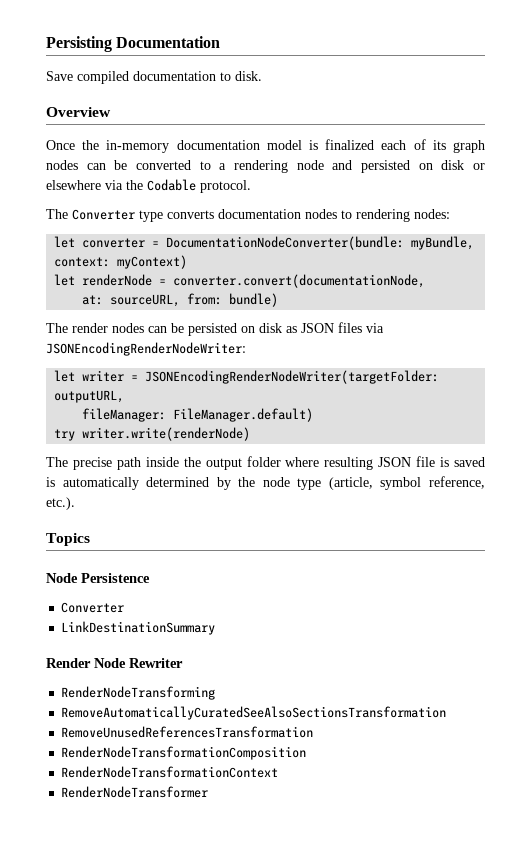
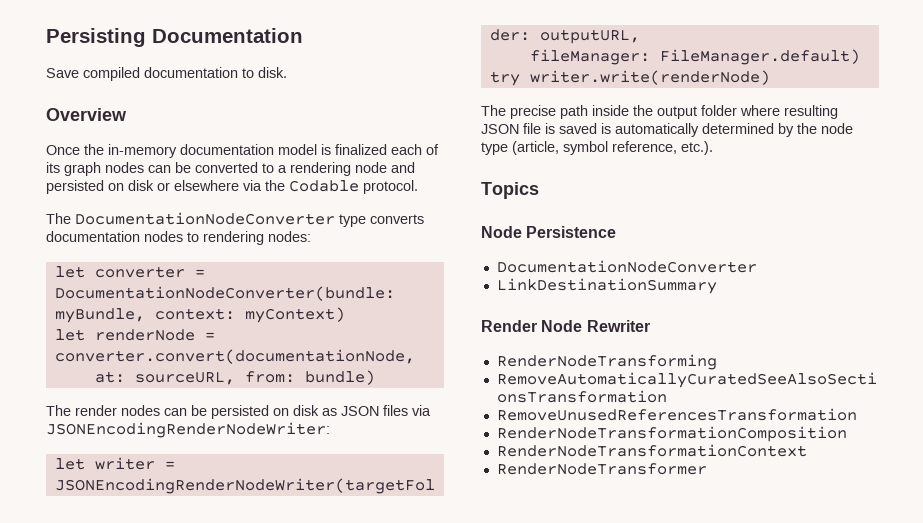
- The Converter type converts documentation nodes to rendering nodes:
+ The DocumentationNodeConverter type converts documentation nodes to rendering nodes:
  Node Persistence
- Converter
+ DocumentationNodeConverter

